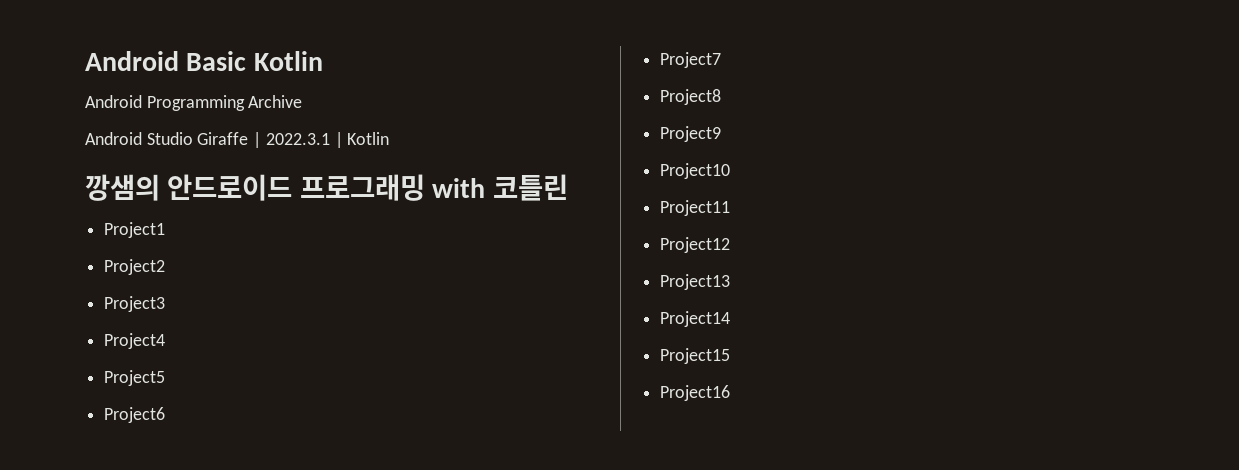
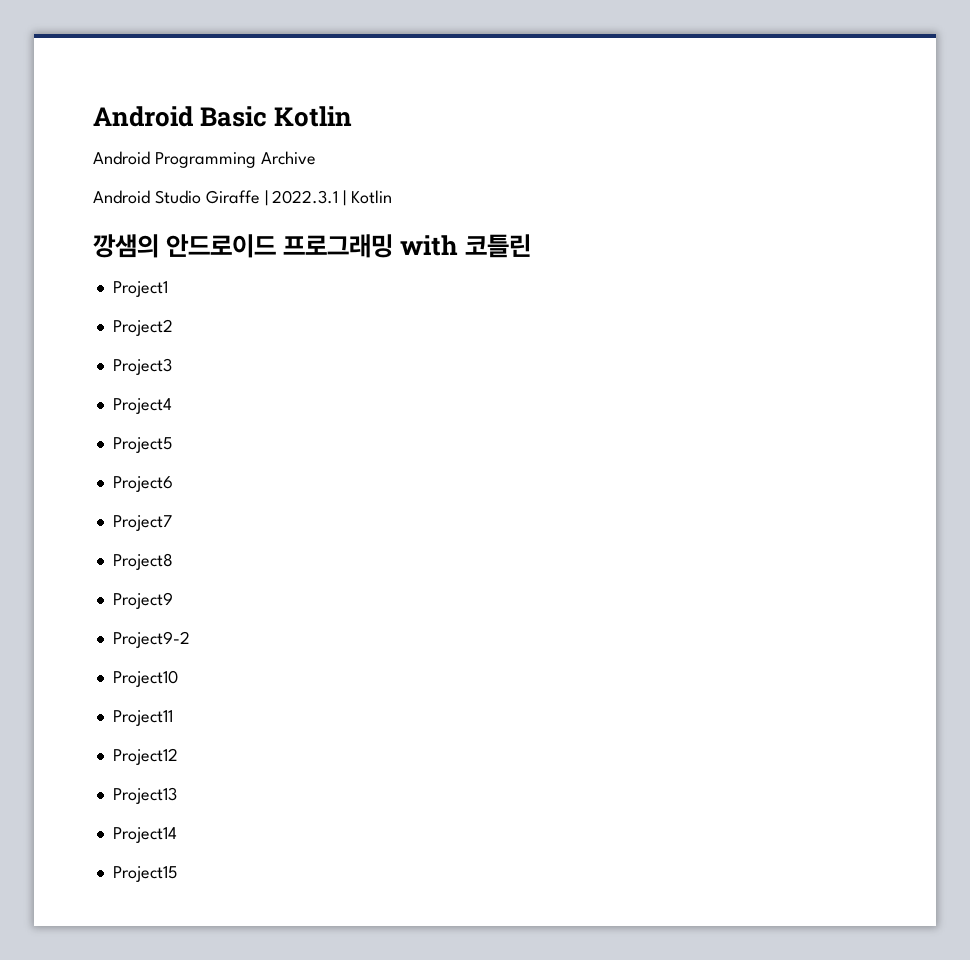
+ Project9-2
- Project16

